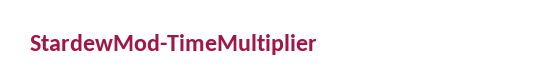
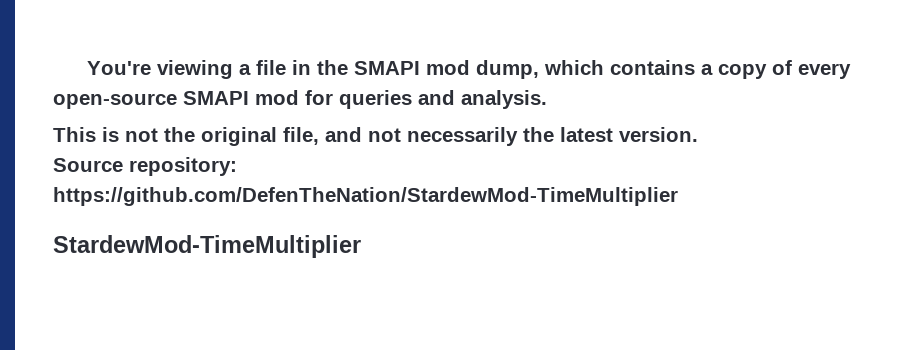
+ You're viewing a file in the SMAPI mod dump, which contains a copy of every open-source SMAPI mod for queries and analysis.
+ This is not the original file, and not necessarily the latest version.
+ Source repository: https://github.com/DefenTheNation/StardewMod-TimeMultiplier

